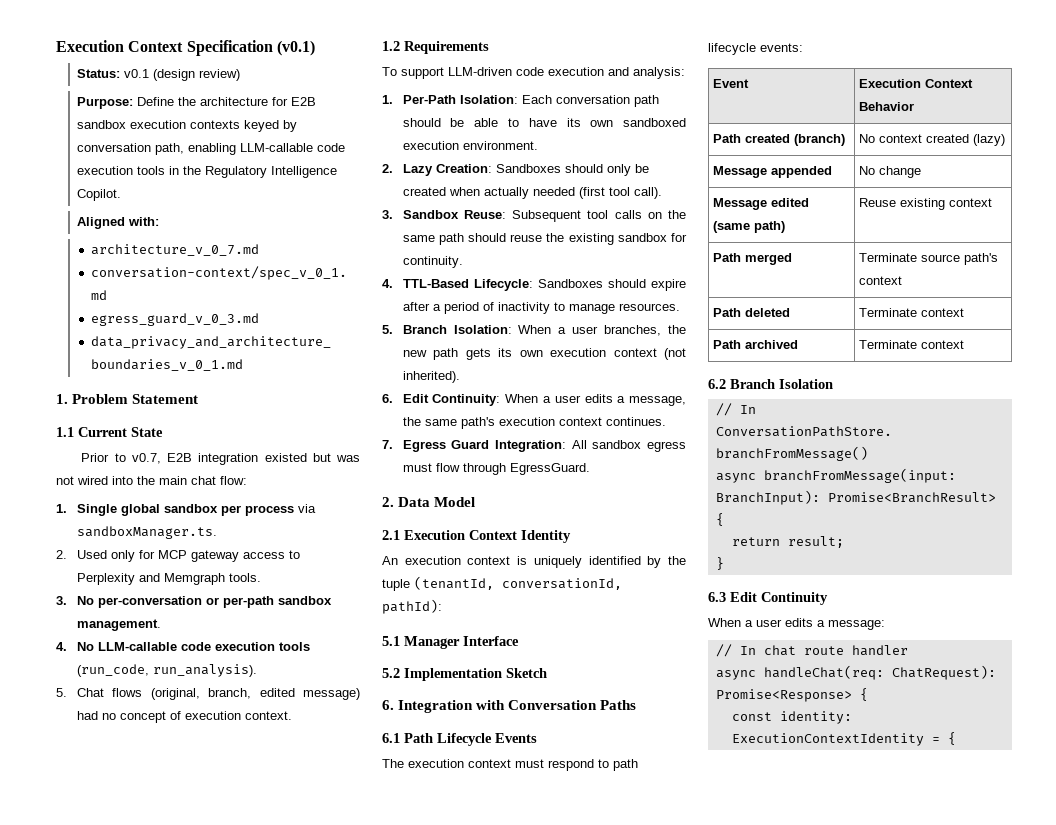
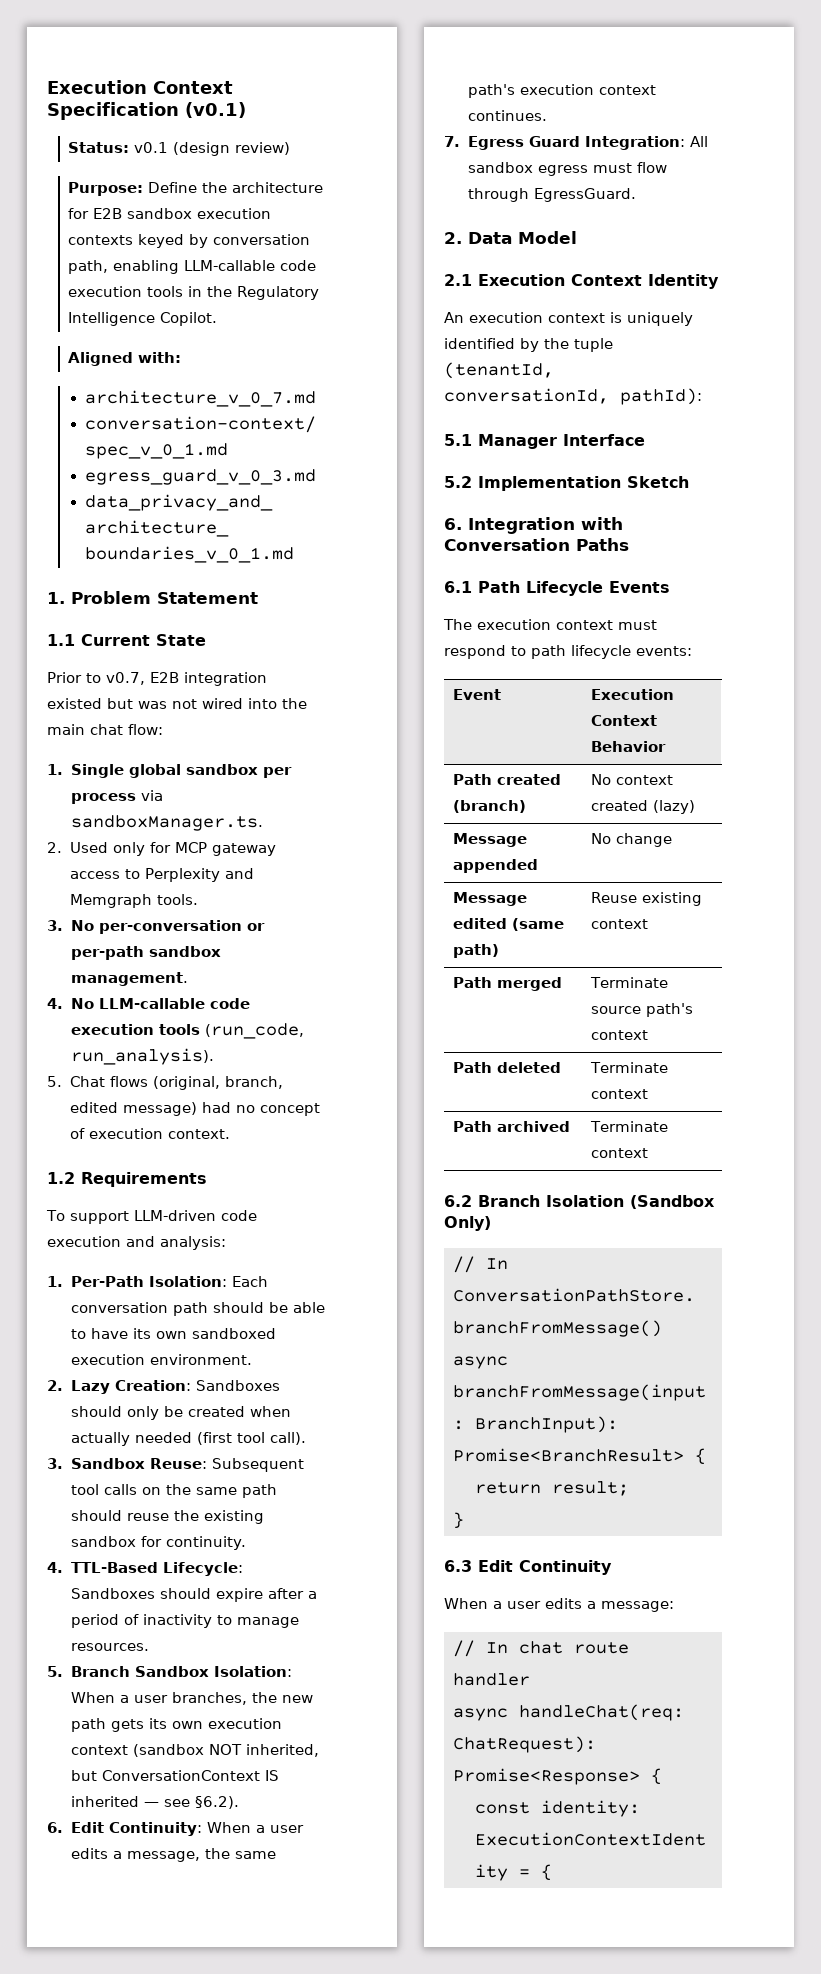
- 5. Branch Isolation: When a user branches, the new path gets its own execution context (not inherited).
+ 5. Branch Sandbox Isolation: When a user branches, the new path gets its own execution context (sandbox NOT inherited, but ConversationContext IS inherited — see §6.2).
- 6.2 Branch Isolation
+ 6.2 Branch Isolation (Sandbox Only)

